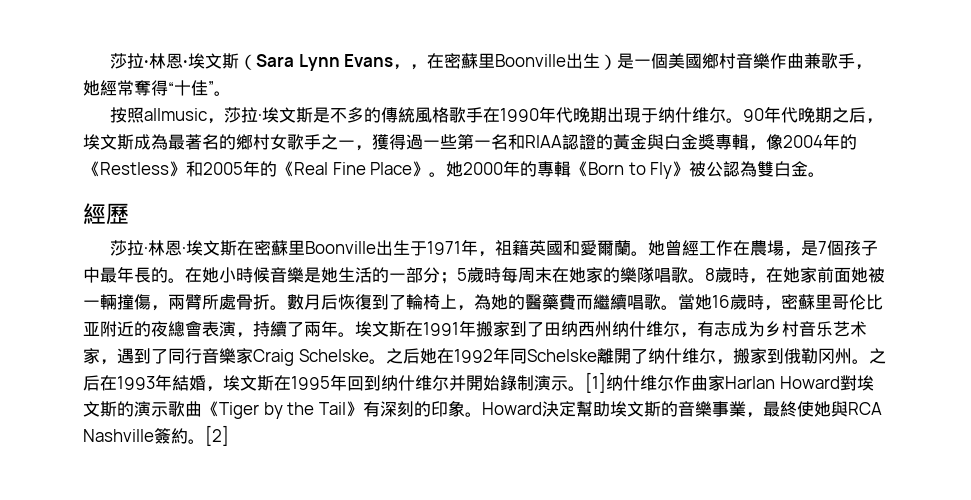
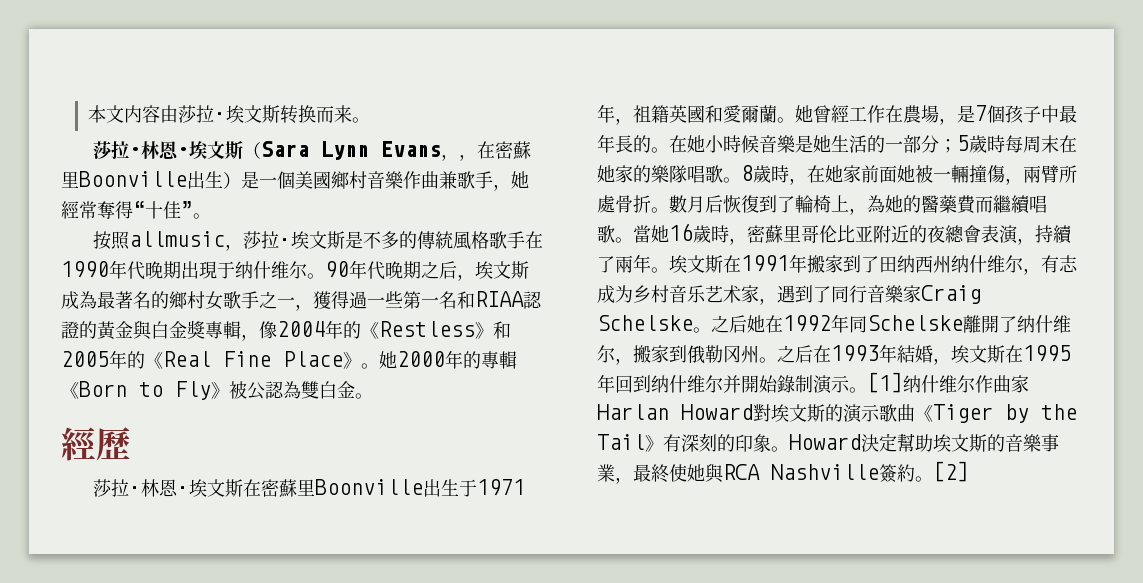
+ 本文内容由莎拉·埃文斯转换而来。

